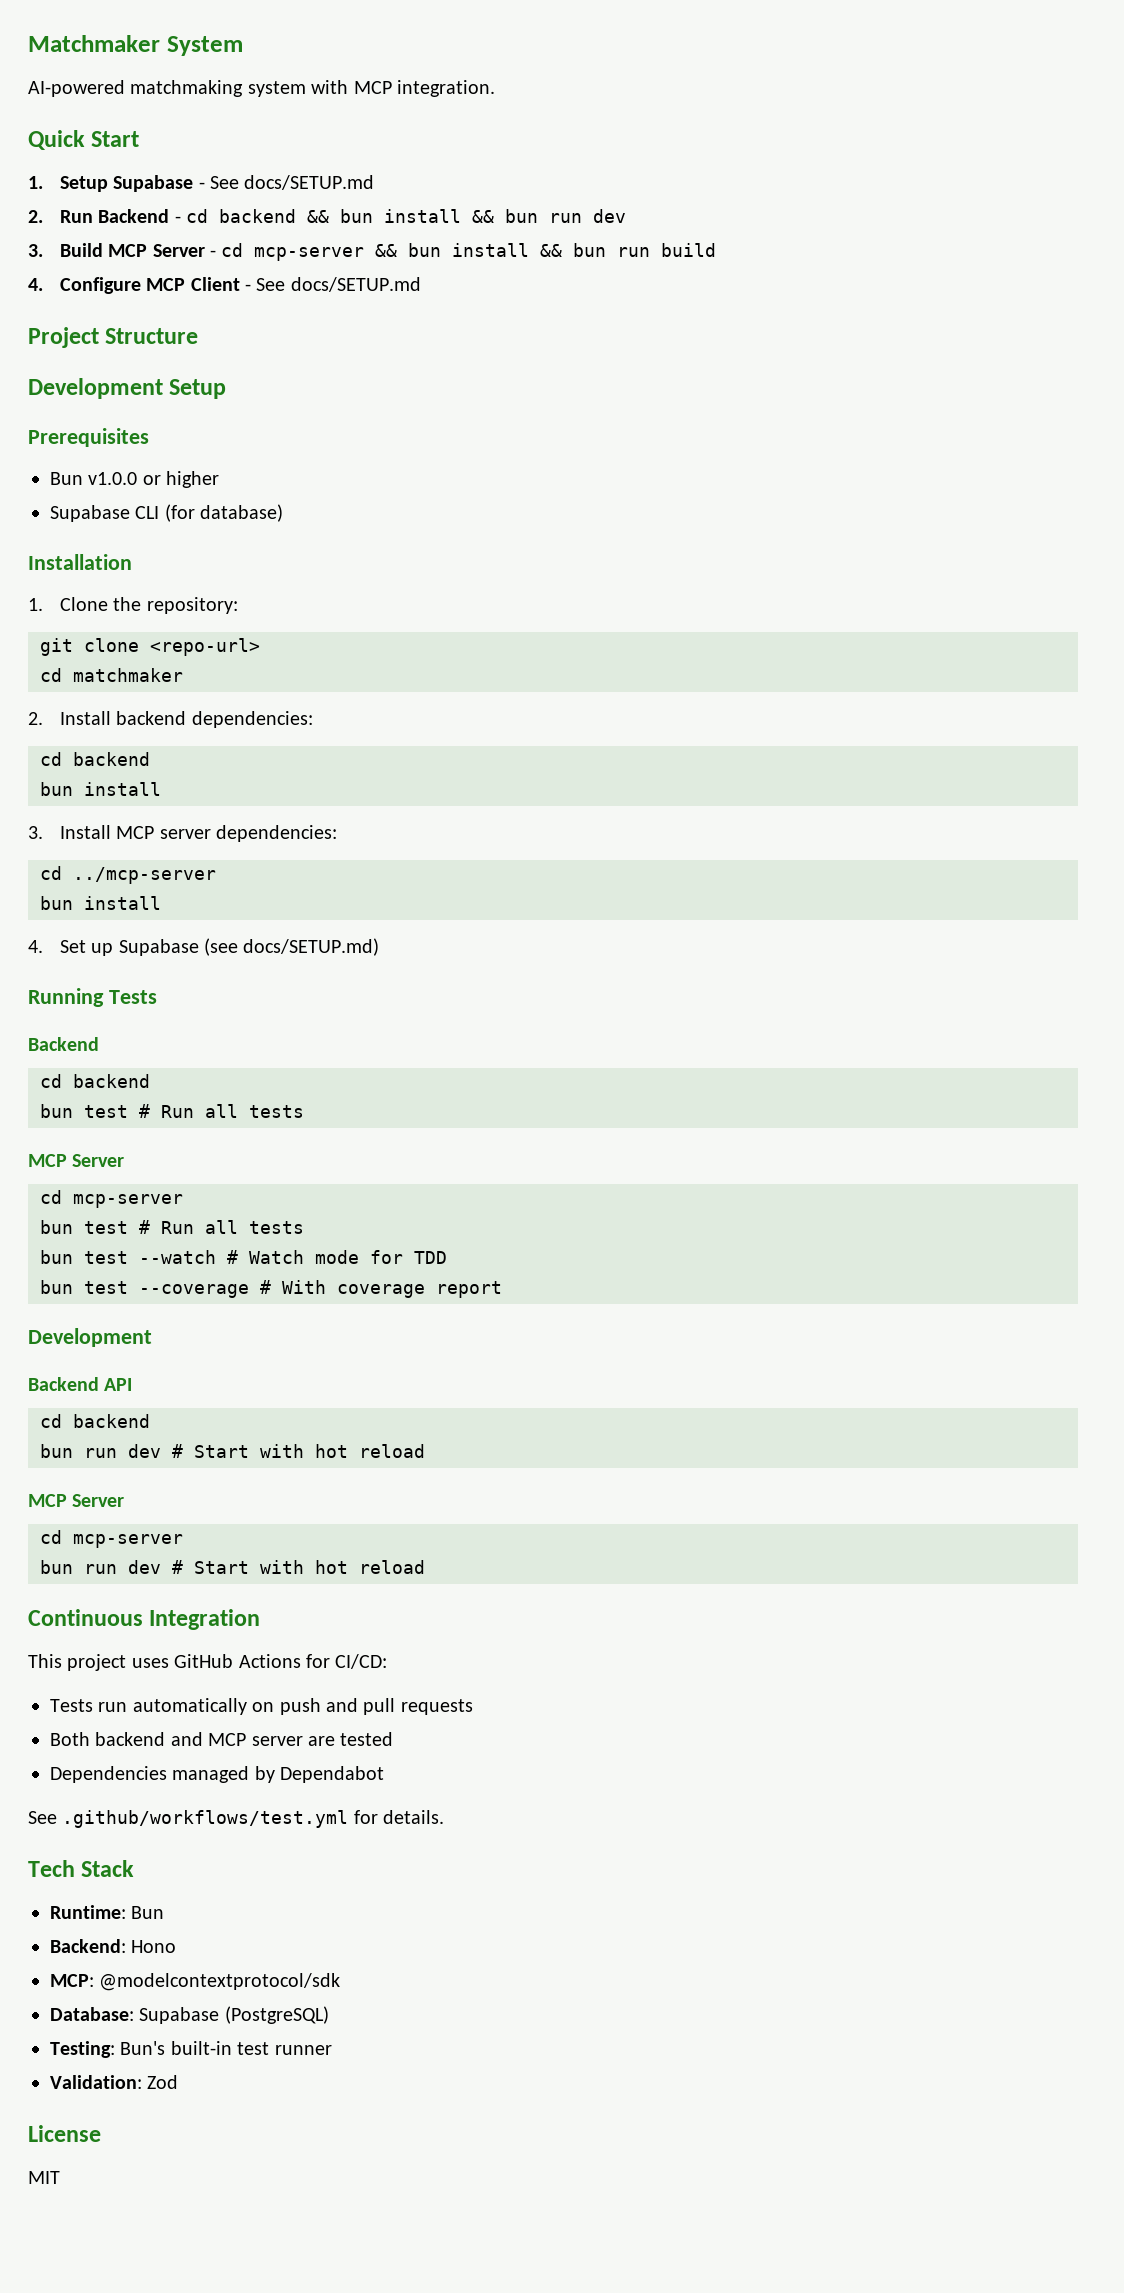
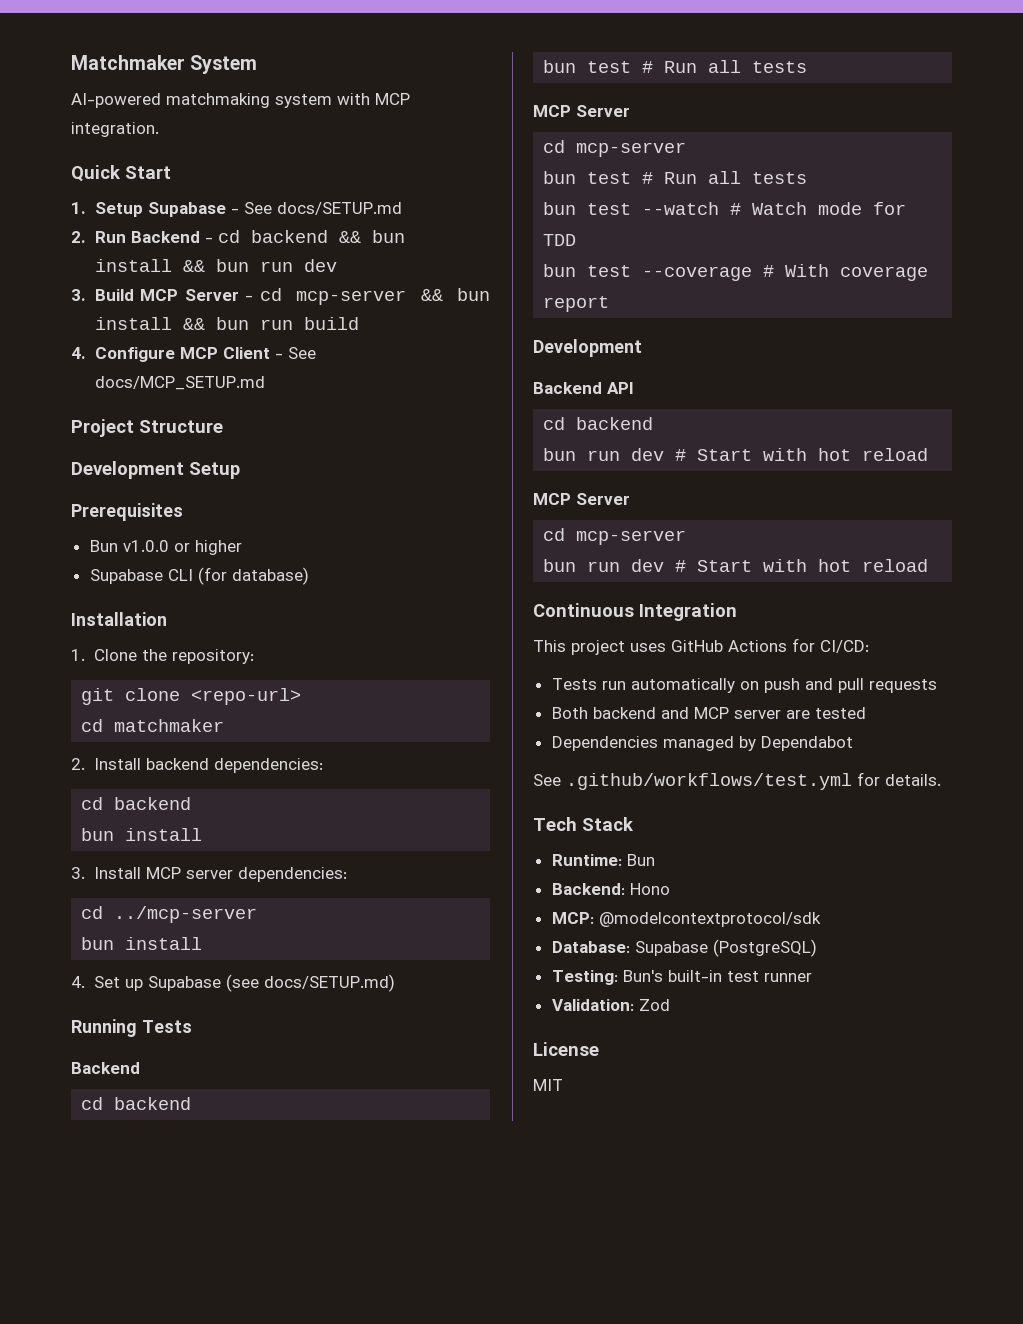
- 4. Configure MCP Client - See docs/SETUP.md
+ 4. Configure MCP Client - See docs/MCP_SETUP.md

